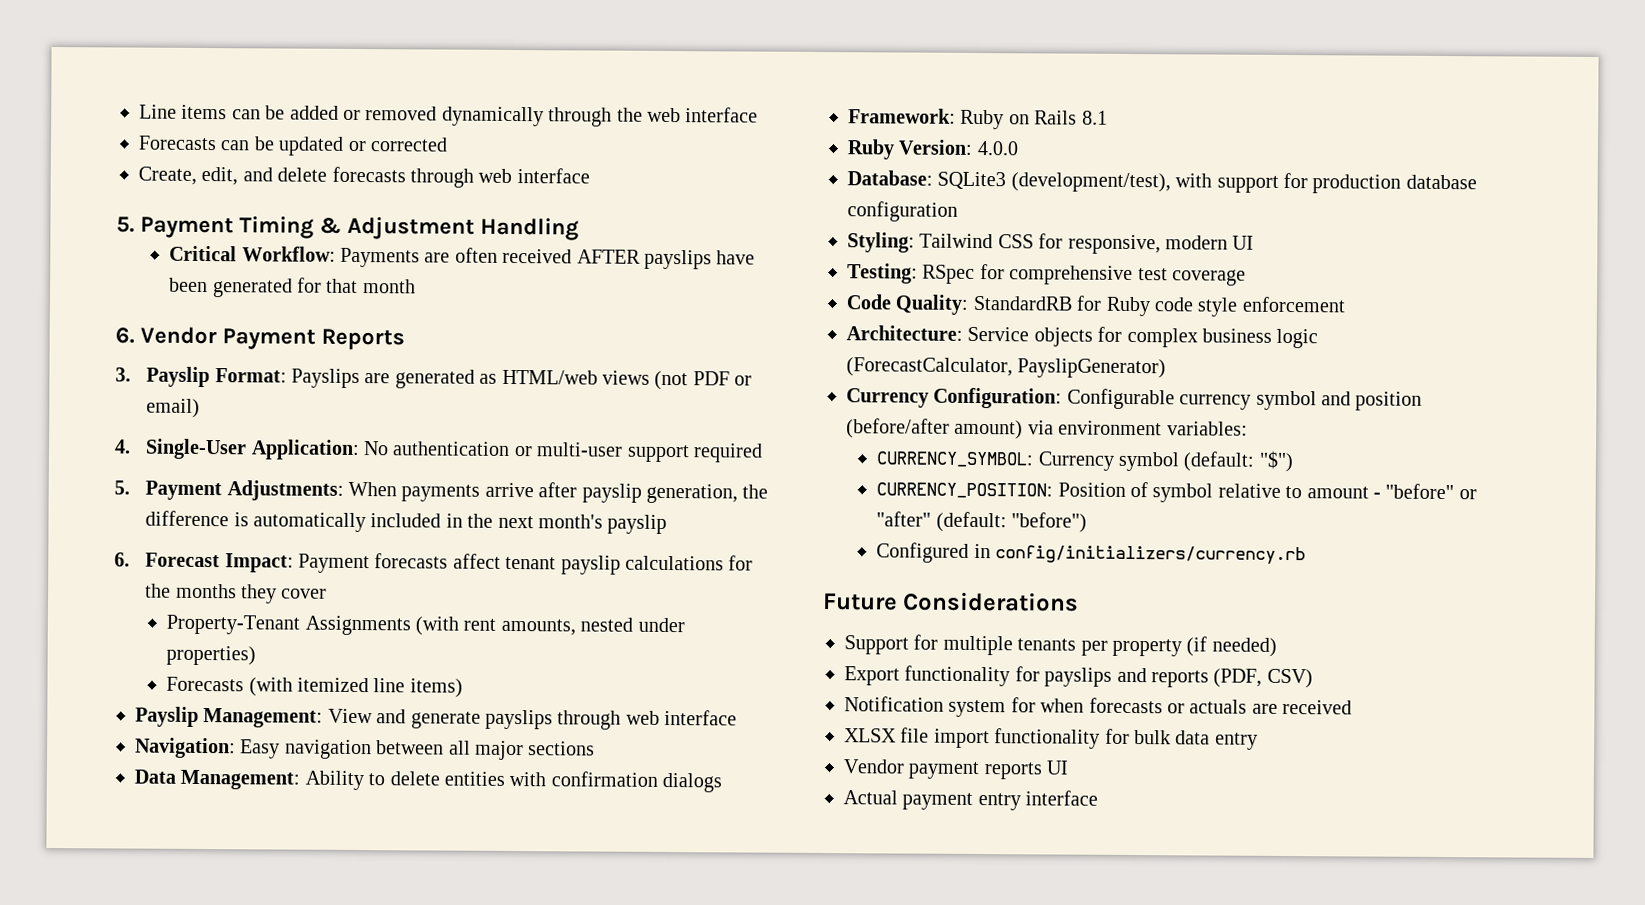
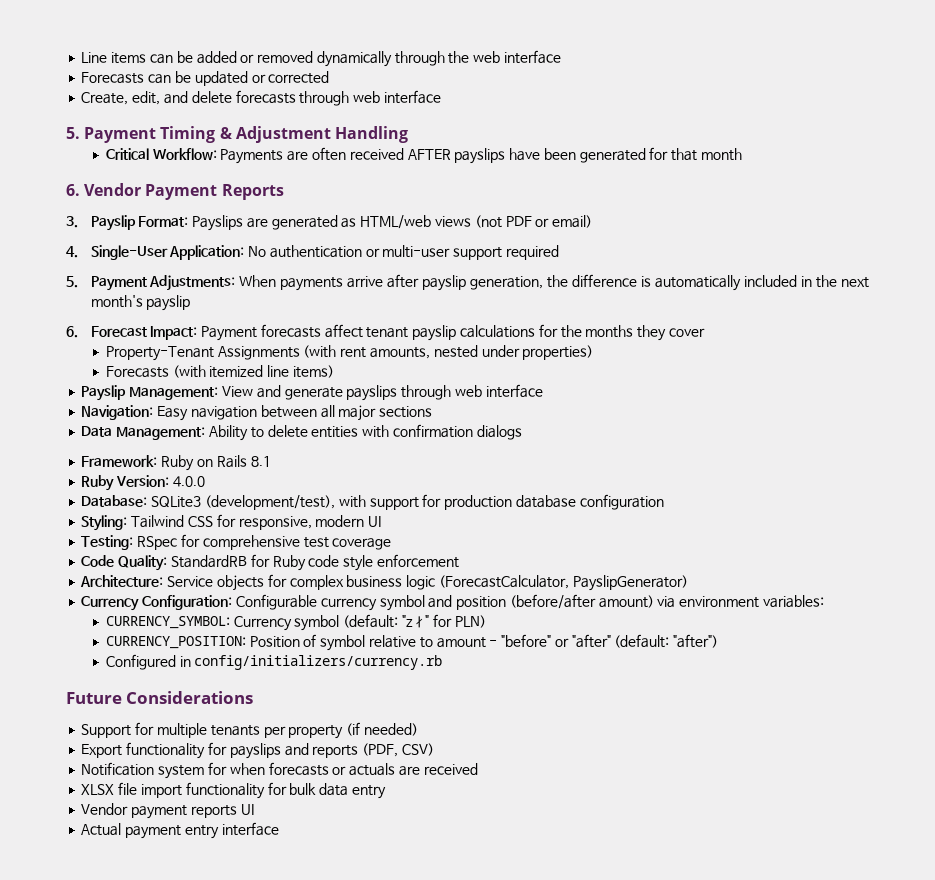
- CURRENCY_SYMBOL: Currency symbol (default: "$")
+ CURRENCY_SYMBOL: Currency symbol (default: "zł" for PLN)
- CURRENCY_POSITION: Position of symbol relative to amount - "before" or "after" (default: "before")
+ CURRENCY_POSITION: Position of symbol relative to amount - "before" or "after" (default: "after")

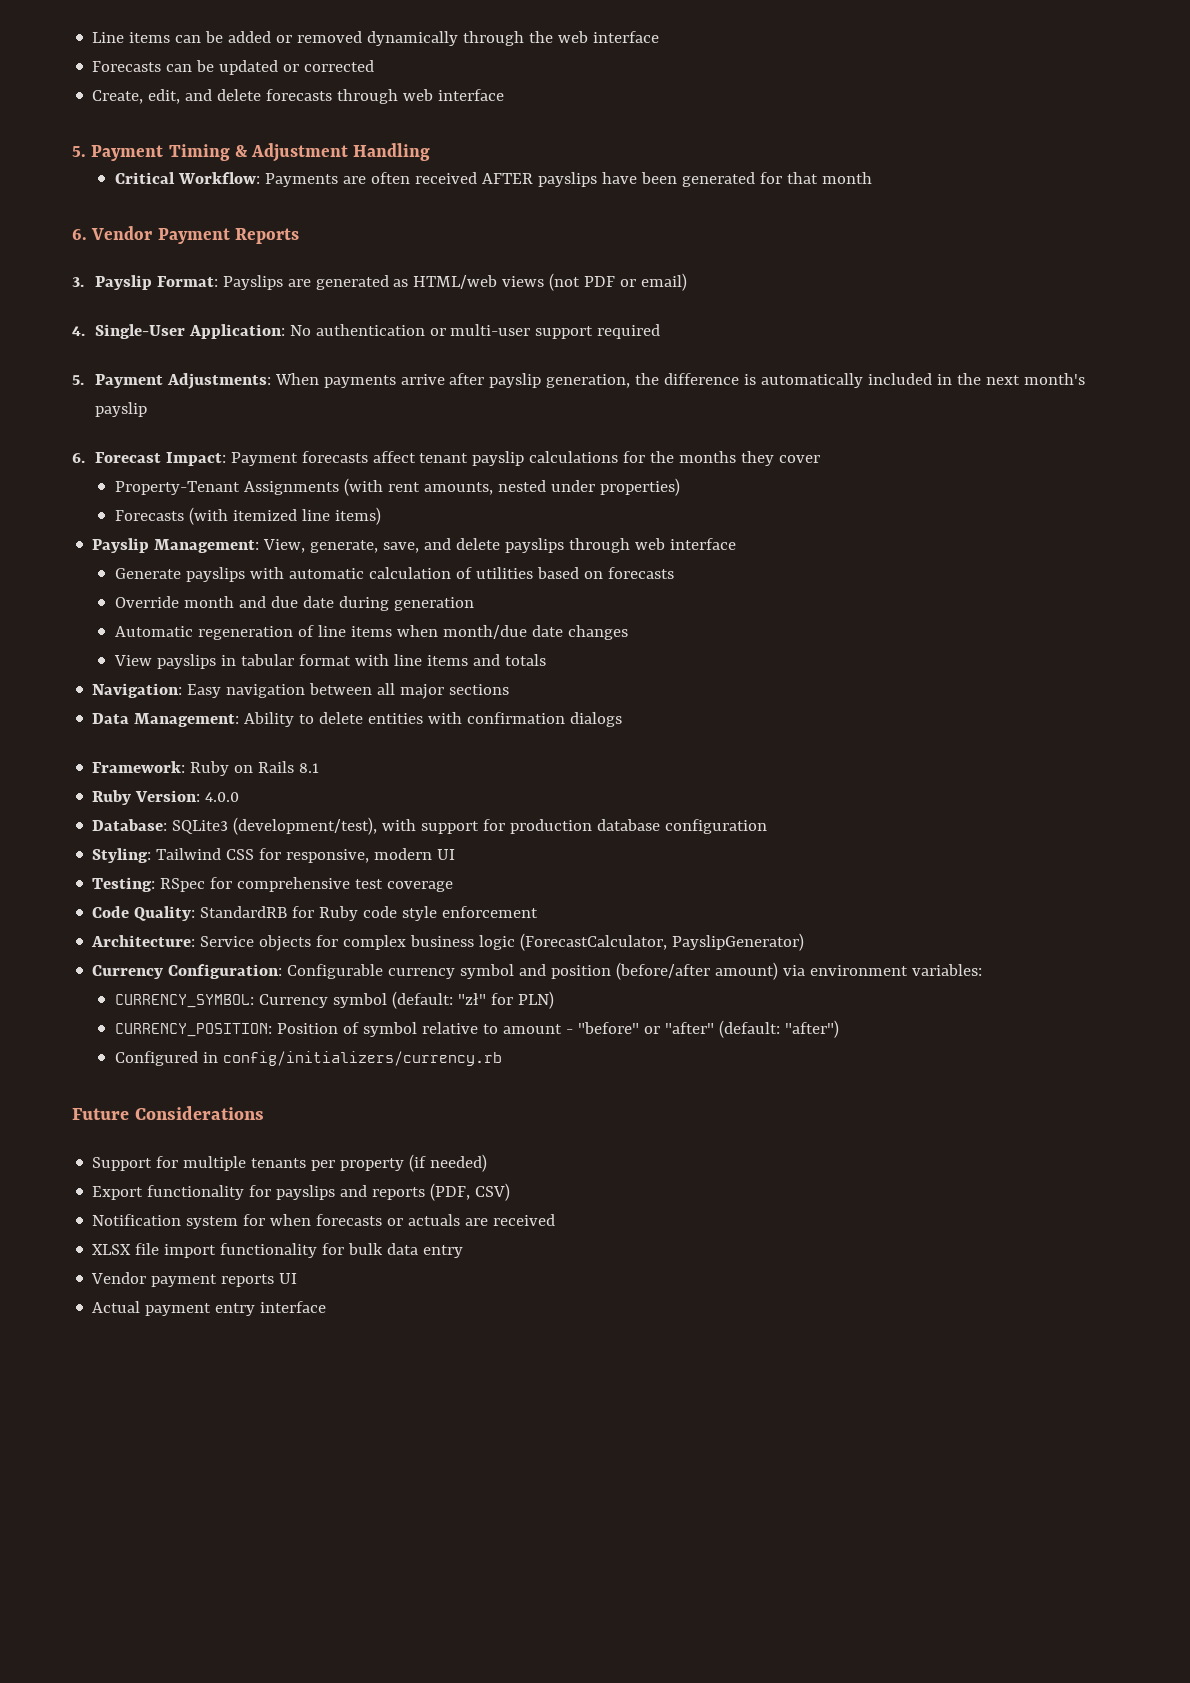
- Payslip Management: View and generate payslips through web interface
+ Payslip Management: View, generate, save, and delete payslips through web interface
+ Generate payslips with automatic calculation of utilities based on forecasts
+ Override month and due date during generation
+ Automatic regeneration of line items when month/due date changes
+ View payslips in tabular format with line items and totals

